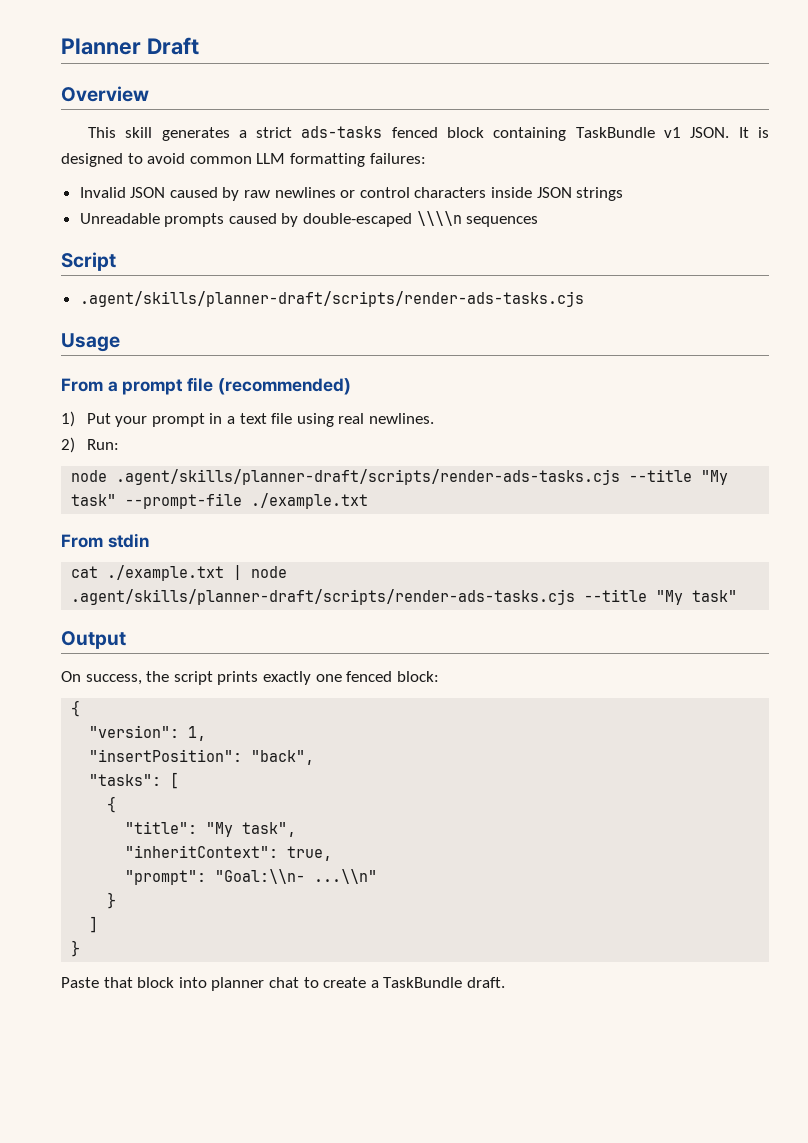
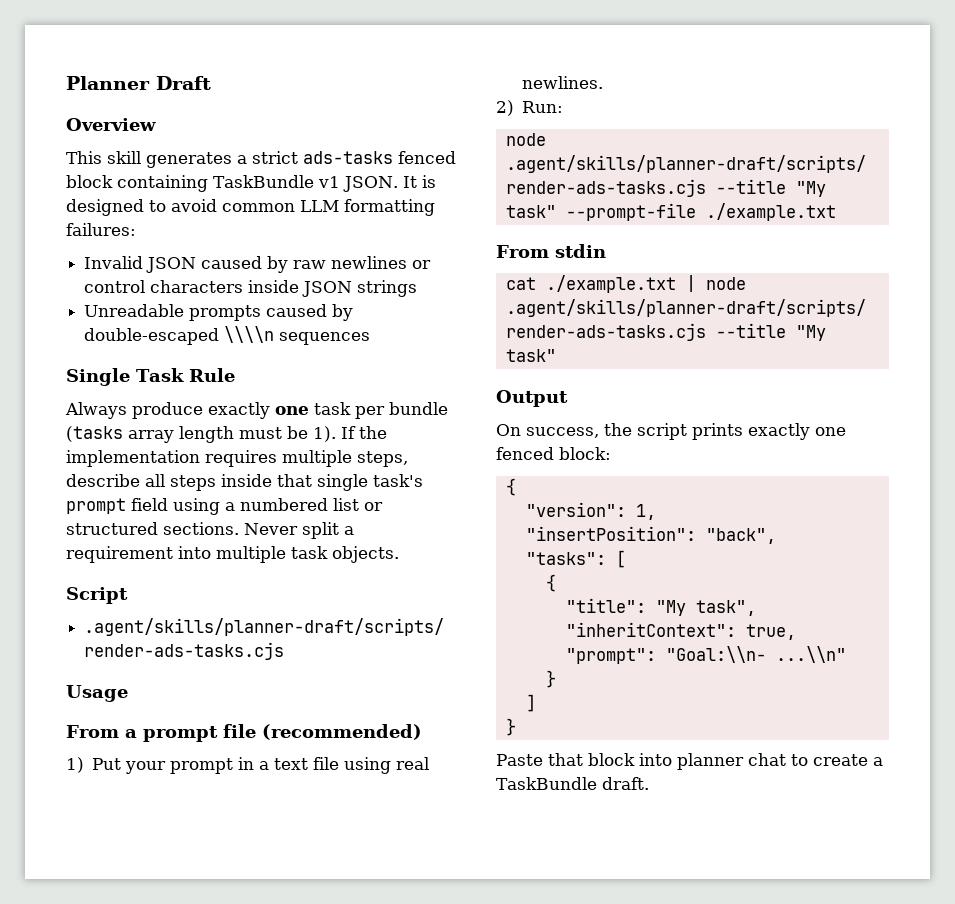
+ Single Task Rule
+ Always produce exactly one task per bundle (tasks array length must be 1). If the implementation requires multiple steps, describe all steps inside that single task's prompt field using a numbered list or structured sections. Never split a requirement into multiple task objects.

